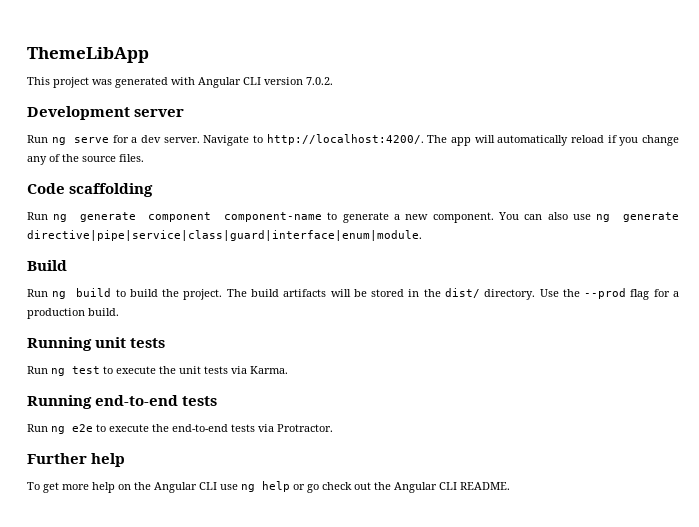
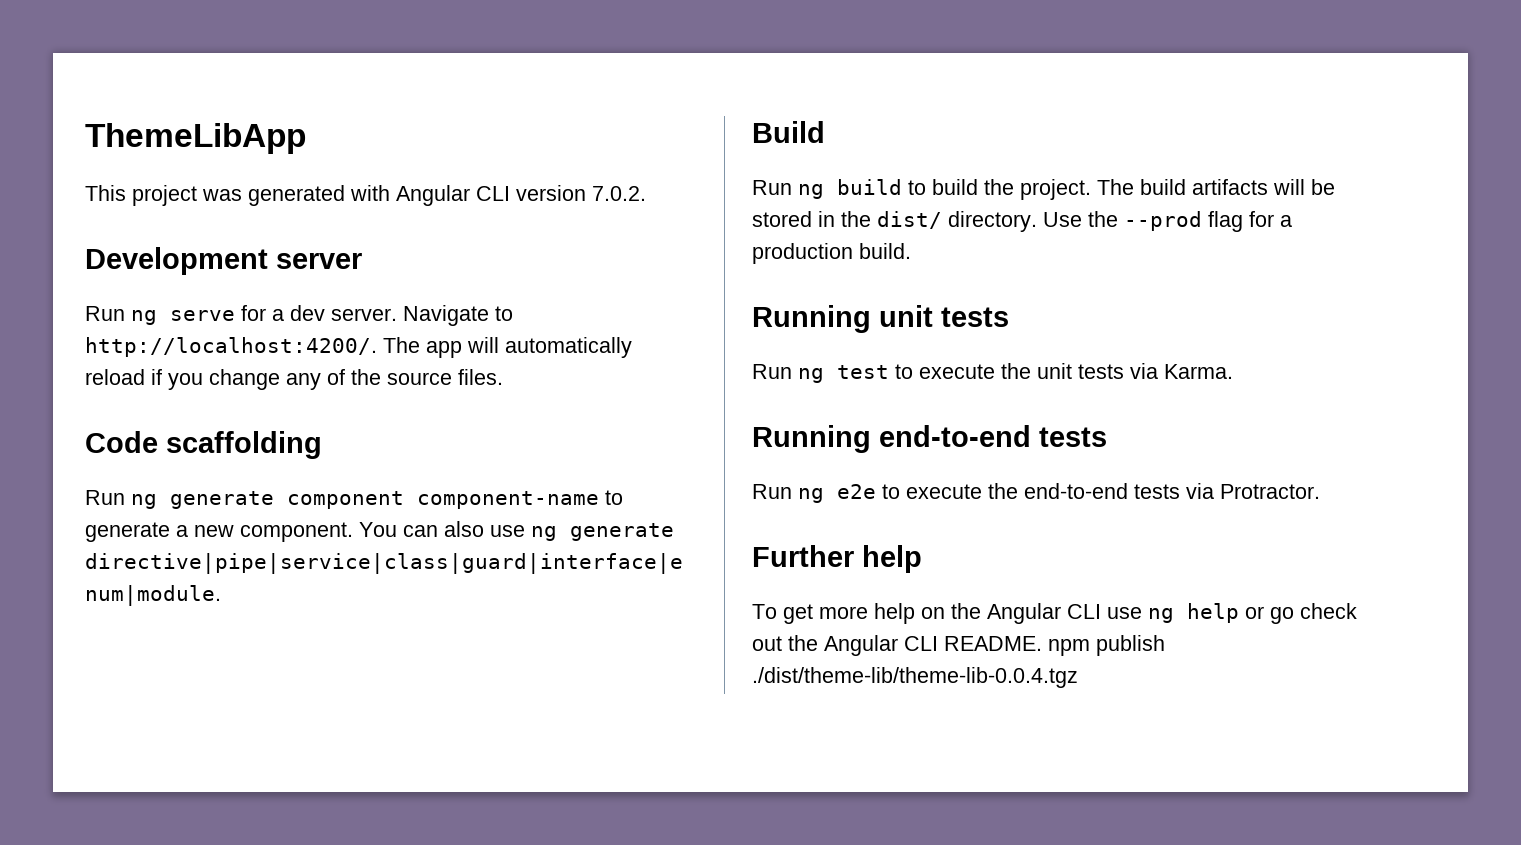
- To get more help on the Angular CLI use ng help or go check out the Angular CLI README.
+ To get more help on the Angular CLI use ng help or go check out the Angular CLI README. npm publish ./dist/theme-lib/theme-lib-0.0.4.tgz

